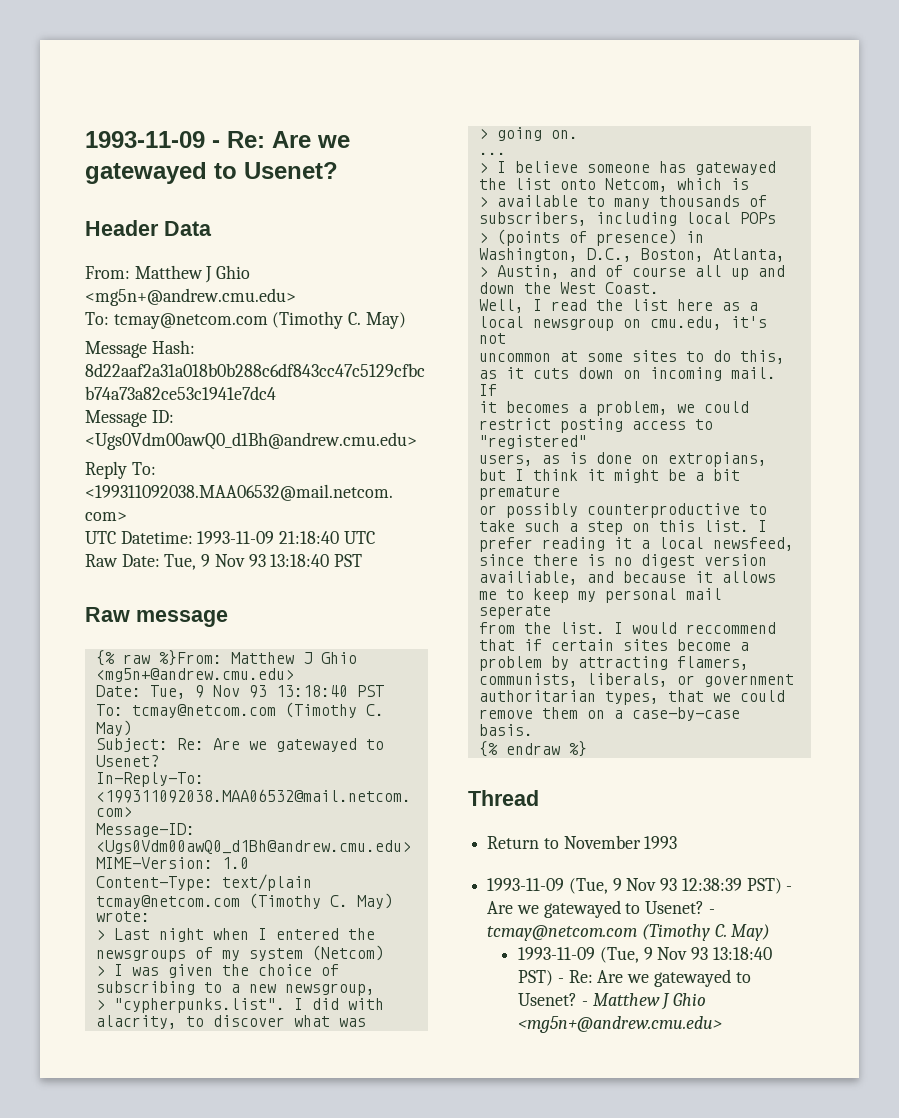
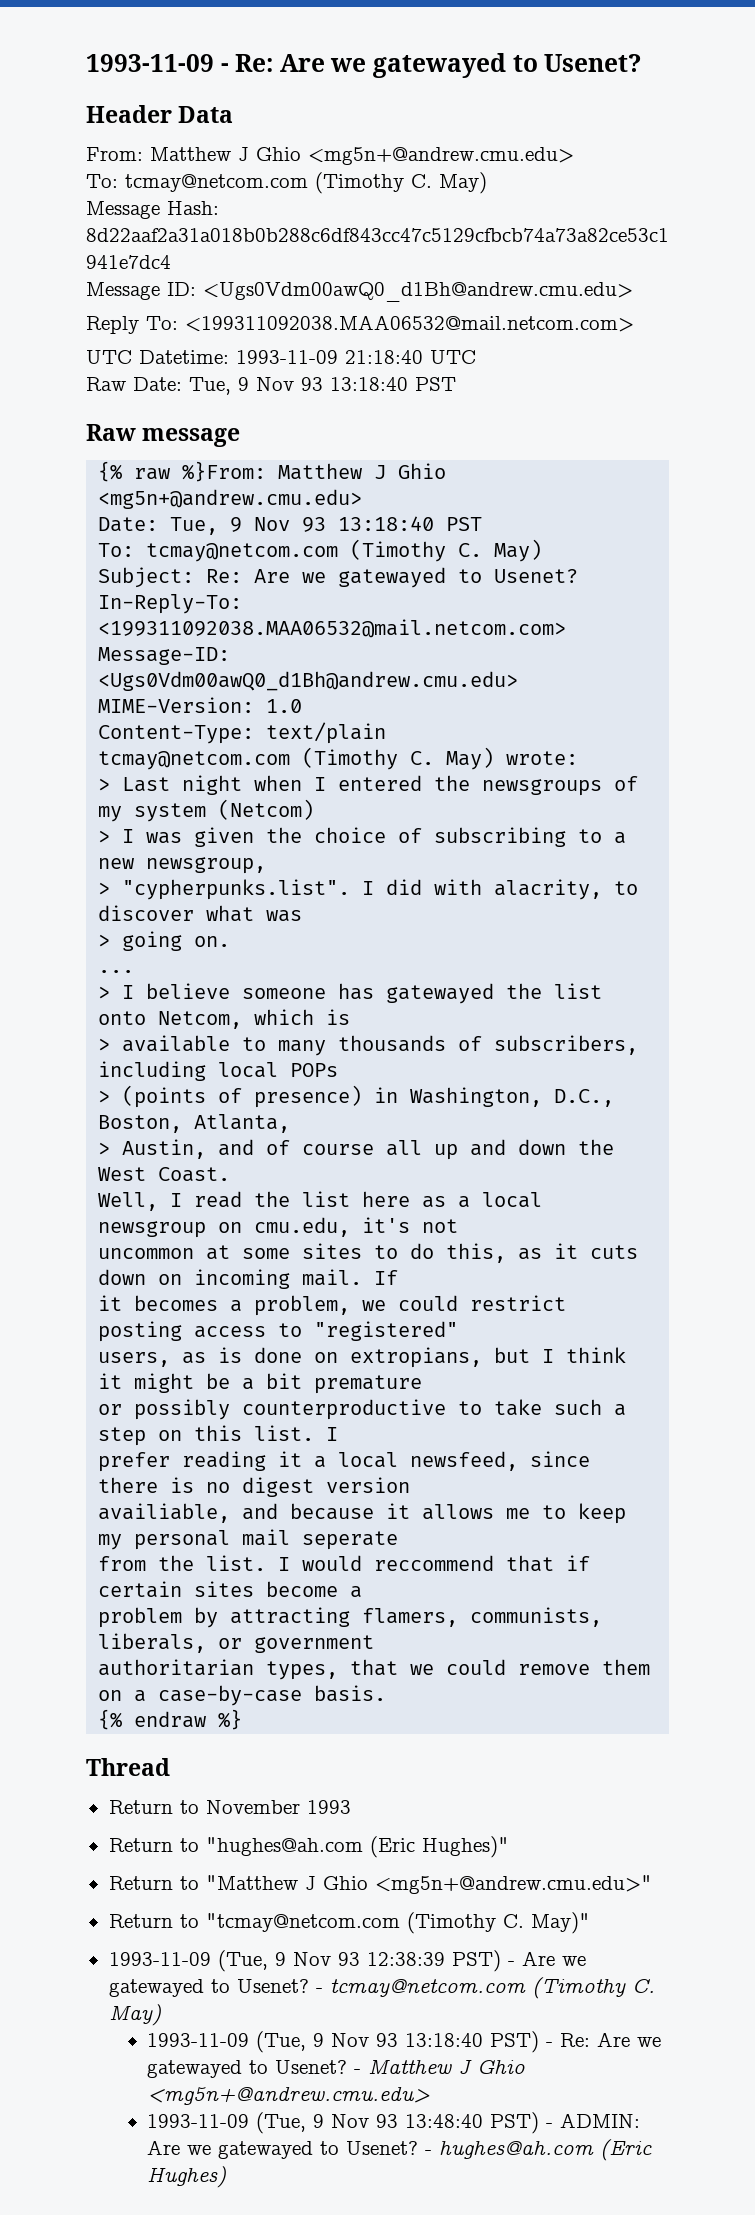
+ Return to "hughes@ah.com (Eric Hughes)"
+ Return to "Matthew J Ghio <mg5n+@andrew.cmu.edu>"
+ Return to "tcmay@netcom.com (Timothy C. May)"
+ 1993-11-09 (Tue, 9 Nov 93 13:48:40 PST) - ADMIN: Are we gatewayed to Usenet? - hughes@ah.com (Eric Hughes)

